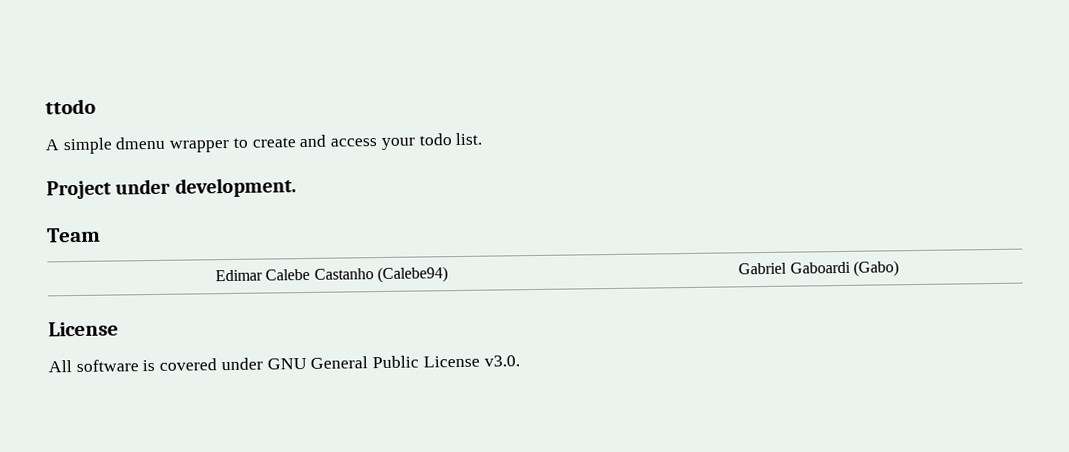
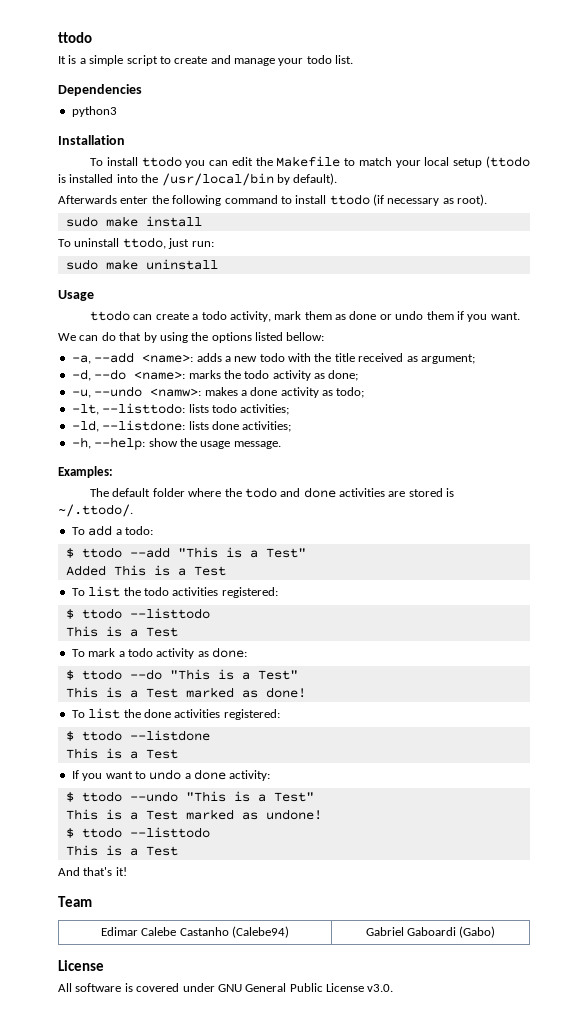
- A simple dmenu wrapper to create and access your todo list.
+ It is a simple script to create and manage your todo list.
- Project under development.
+ Dependencies
+ python3
+ Installation
+ To install ttodo you can edit the Makefile to match your local setup (ttodo is installed into the /usr/local/bin by default).
+ Afterwards enter the following command to install ttodo (if necessary as root).
+ sudo make install
+ To uninstall ttodo, just run:
+ sudo make uninstall
+ Usage
+ ttodo can create a todo activity, mark them as done or undo them if you want.
+ We can do that by using the options listed bellow:
+ -a, --add <name>: adds a new todo with the title received as argument;
+ -d, --do <name>: marks the todo activity as done;
+ -u, --undo <namw>: makes a done activity as todo;
+ -lt, --listtodo: lists todo activities;
+ -ld, --listdone: lists done activities;
+ -h, --help: show the usage message.
+ Examples:
+ The default folder where the todo and done activities are stored is ~/.ttodo/.
+ To add a todo:
+ $ ttodo --add "This is a Test"
+ Added This is a Test
+ To list the todo activities registered:
+ $ ttodo --listtodo
+ This is a Test
+ To mark a todo activity as done:
+ $ ttodo --do "This is a Test"
+ This is a Test marked as done!
+ To list the done activities registered:
+ $ ttodo --listdone
+ This is a Test
+ If you want to undo a done activity:
+ $ ttodo --undo "This is a Test"
+ This is a Test marked as undone!
+ $ ttodo --listtodo
+ This is a Test
+ And that's it!

